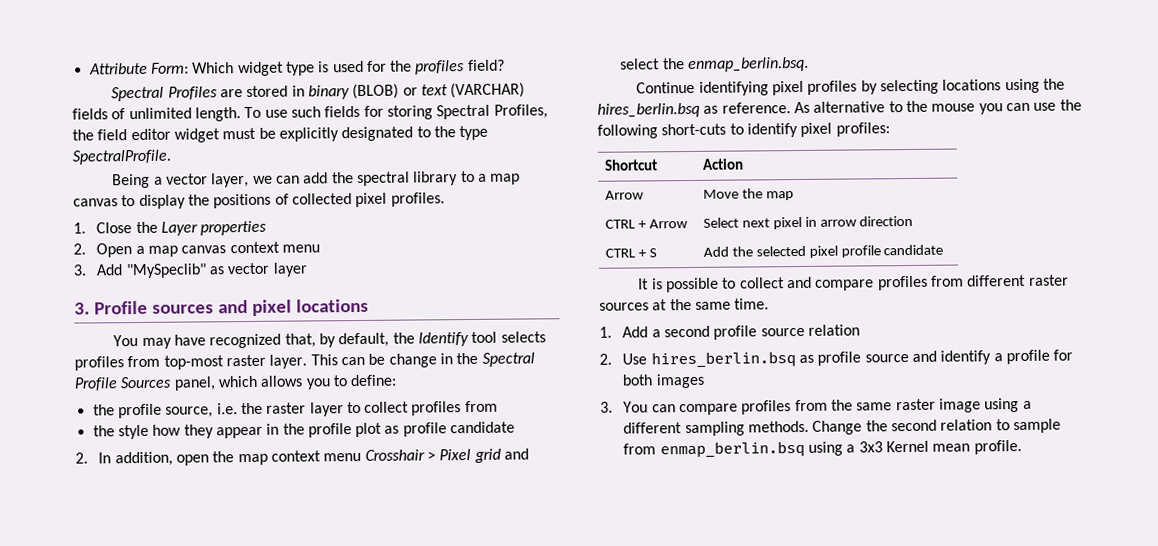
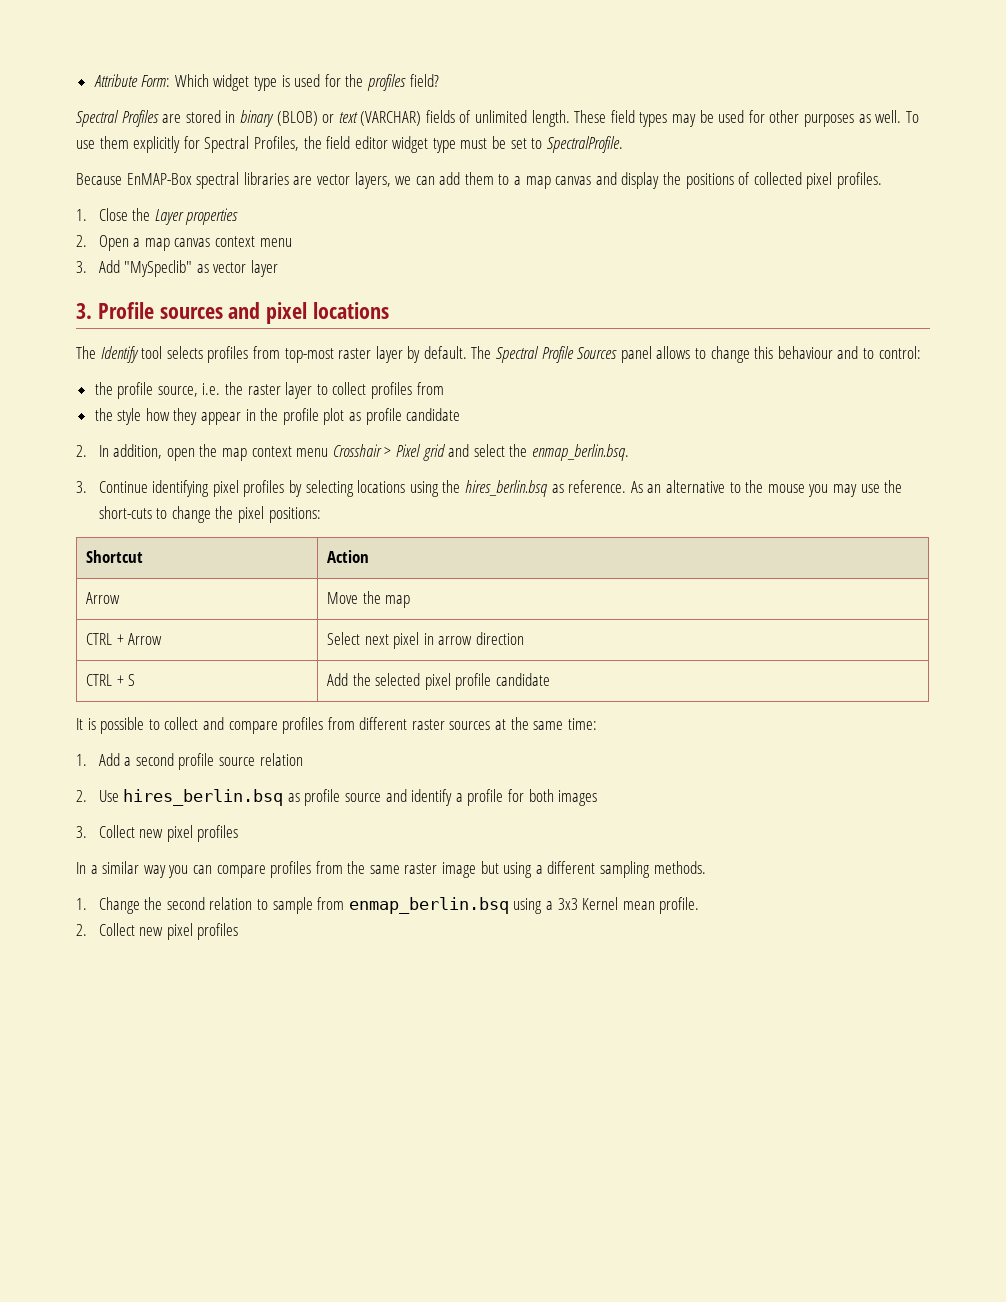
- To use such fields for storing Spectral Profiles, the field editor widget must be explicitly designated to the type SpectralProfile.
- Being a vector layer, we can add the spectral library to a map canvas to display the positions of collected pixel profiles.
+ These field types may be used for other purposes as well. To use them explicitly for Spectral Profiles, the field editor widget type must be set to SpectralProfile.
+ Because EnMAP-Box spectral libraries are vector layers, we can add them to a map canvas and display the positions of collected pixel profiles.
- You may have recognized that, by default, the Identify tool selects profiles from top-most raster layer. This can be change in the Spectral Profile Sources panel, which allows you to define:
+ The Identify tool selects profiles from top-most raster layer by default. The Spectral Profile Sources panel allows to change this behaviour and to control:
- Continue identifying pixel profiles by selecting locations using the hires_berlin.bsq as reference.
+ 3. Continue identifying pixel profiles by selecting locations using the hires_berlin.bsq as reference.
- As alternative to the mouse you can use the following short-cuts to identify pixel profiles:
+ As an alternative to the mouse you may use the short-cuts to change the pixel positions:
- It is possible to collect and compare profiles from different raster sources at the same time.
+ It is possible to collect and compare profiles from different raster sources at the same time:
- 3. You can compare profiles from the same raster image using a different sampling methods. Change the second relation to sample from enmap_berlin.bsq using a 3x3 Kernel mean profile.
+ 3. Collect new pixel profiles
+ In a similar way you can compare profiles from the same raster image but using a different sampling methods.
+ 1. Change the second relation to sample from enmap_berlin.bsq using a 3x3 Kernel mean profile.
+ 2. Collect new pixel profiles

